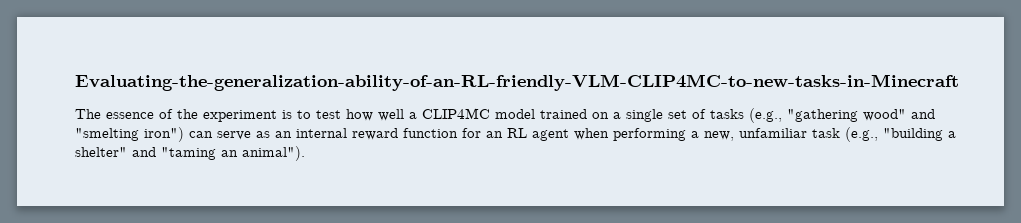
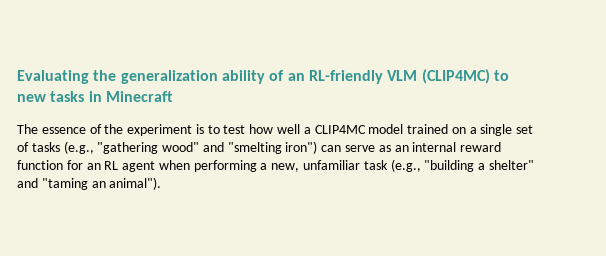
- Evaluating-the-generalization-ability-of-an-RL-friendly-VLM-CLIP4MC-to-new-tasks-in-Minecraft
+ Evaluating the generalization ability of an RL-friendly VLM (CLIP4MC) to new tasks in Minecraft

